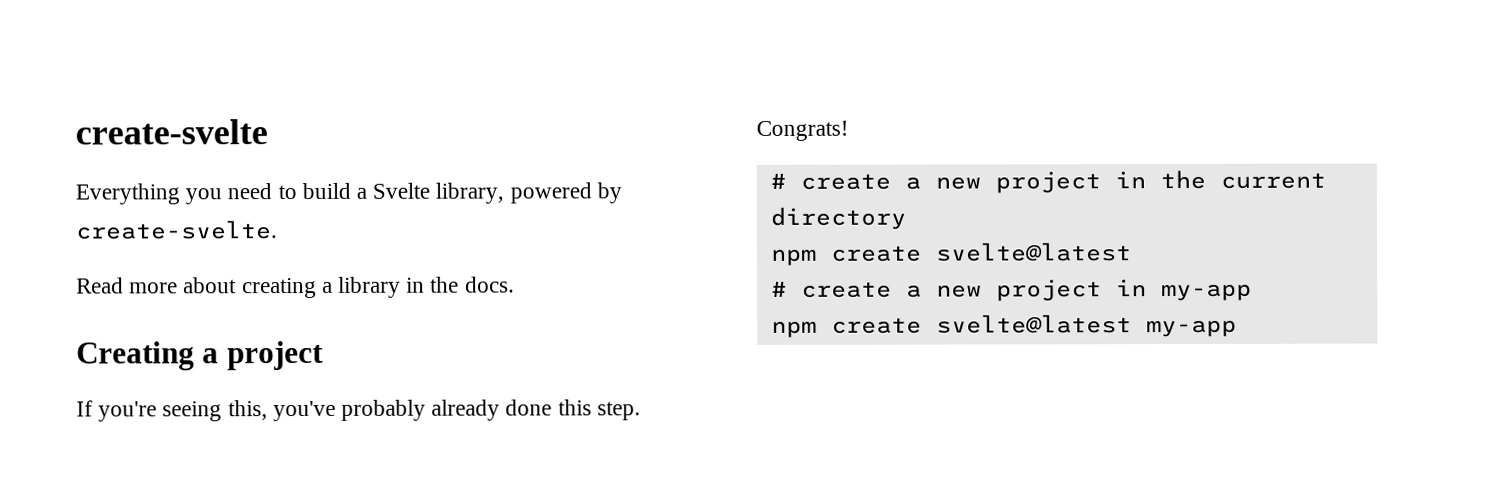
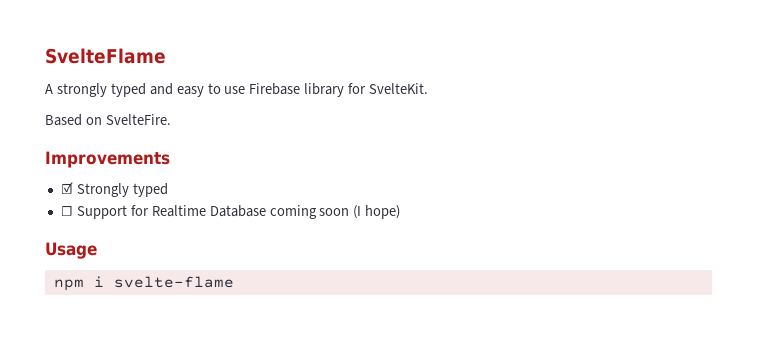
- create-svelte
- Everything you need to build a Svelte library, powered by create-svelte.
- Read more about creating a library in the docs.
- Creating a project
- If you're seeing this, you've probably already done this step. Congrats!
- # create a new project in the current directory
- npm create svelte@latest
- # create a new project in my-app
- npm create svelte@latest my-app
+ SvelteFlame
+ A strongly typed and easy to use Firebase library for SvelteKit.
+ Based on SvelteFire.
+ Improvements
+ ☑ Strongly typed
+ ☐ Support for Realtime Database coming soon (I hope)
+ Usage
+ npm i svelte-flame

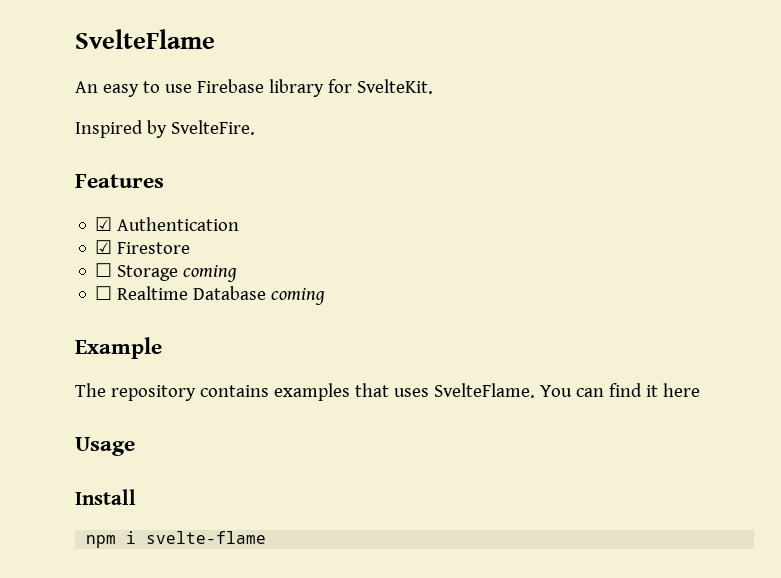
- A strongly typed and easy to use Firebase library for SvelteKit.
+ An easy to use Firebase library for SvelteKit.
- Based on SvelteFire.
+ Inspired by SvelteFire.
- Improvements
- ☑ Strongly typed
- ☐ Support for Realtime Database coming soon (I hope)
+ Features
+ ☑ Authentication
+ ☑ Firestore
+ ☐ Storage coming
+ ☐ Realtime Database coming
+ Example
+ The repository contains examples that uses SvelteFlame. You can find it here
+ Install

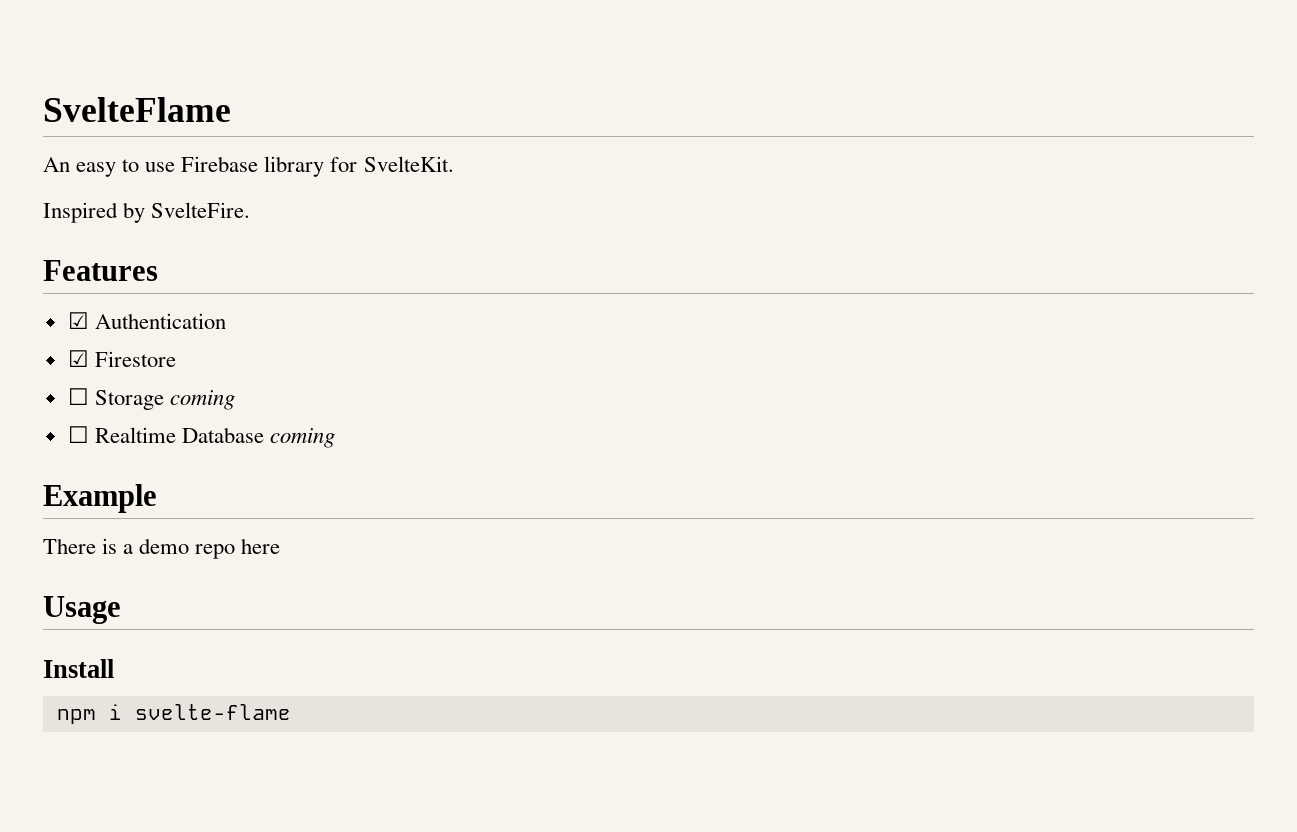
- The repository contains examples that uses SvelteFlame. You can find it here
+ There is a demo repo here

